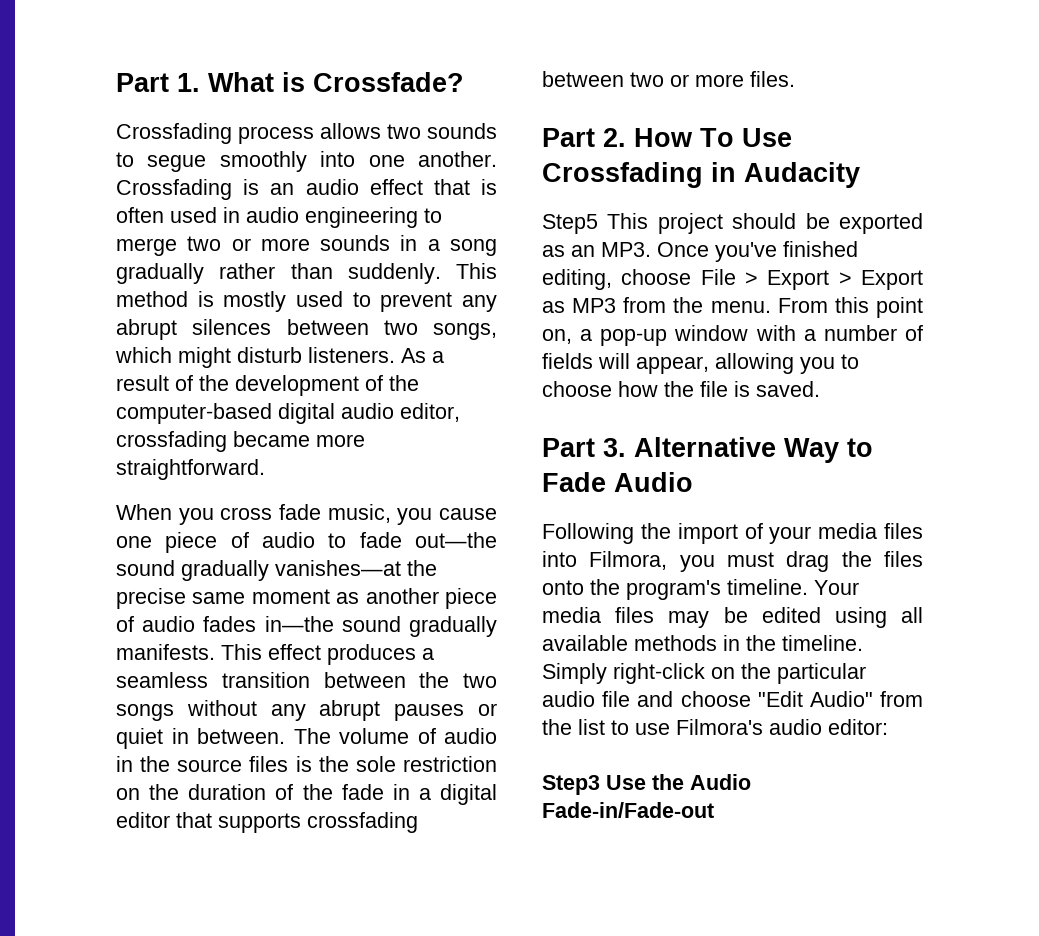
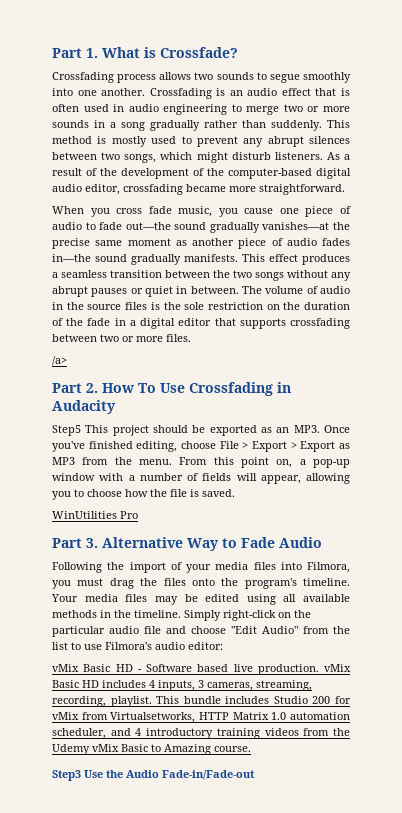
+ /a>
+ WinUtilities Pro
+ vMix Basic HD - Software based live production. vMix Basic HD includes 4 inputs, 3 cameras, streaming, recording, playlist. This bundle includes Studio 200 for vMix from Virtualsetworks, HTTP Matrix 1.0 automation scheduler, and 4 introductory training videos from the Udemy vMix Basic to Amazing course.

